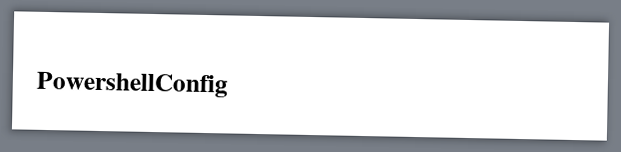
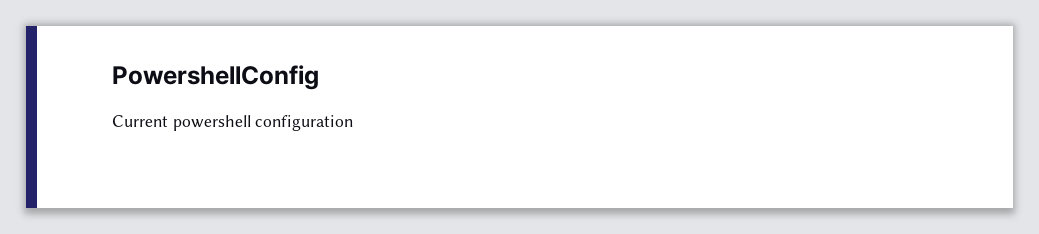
+ Current powershell configuration

